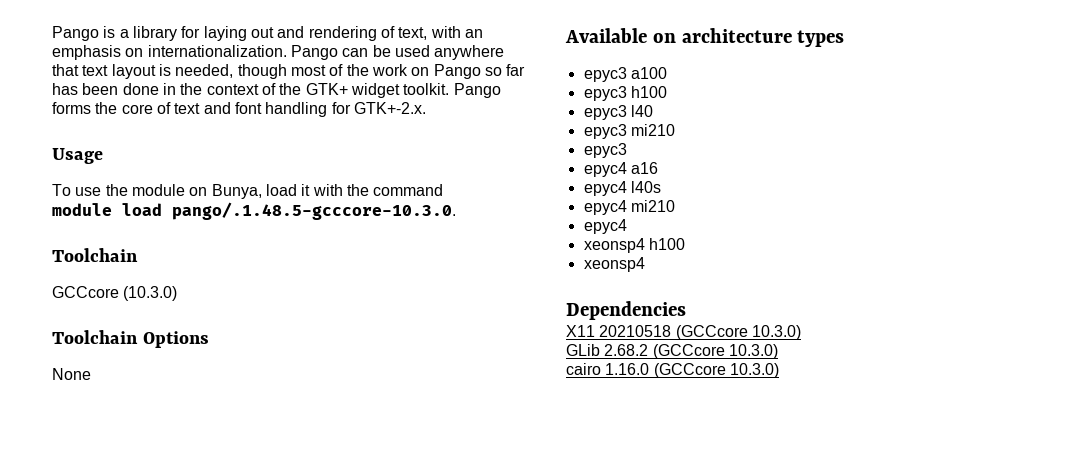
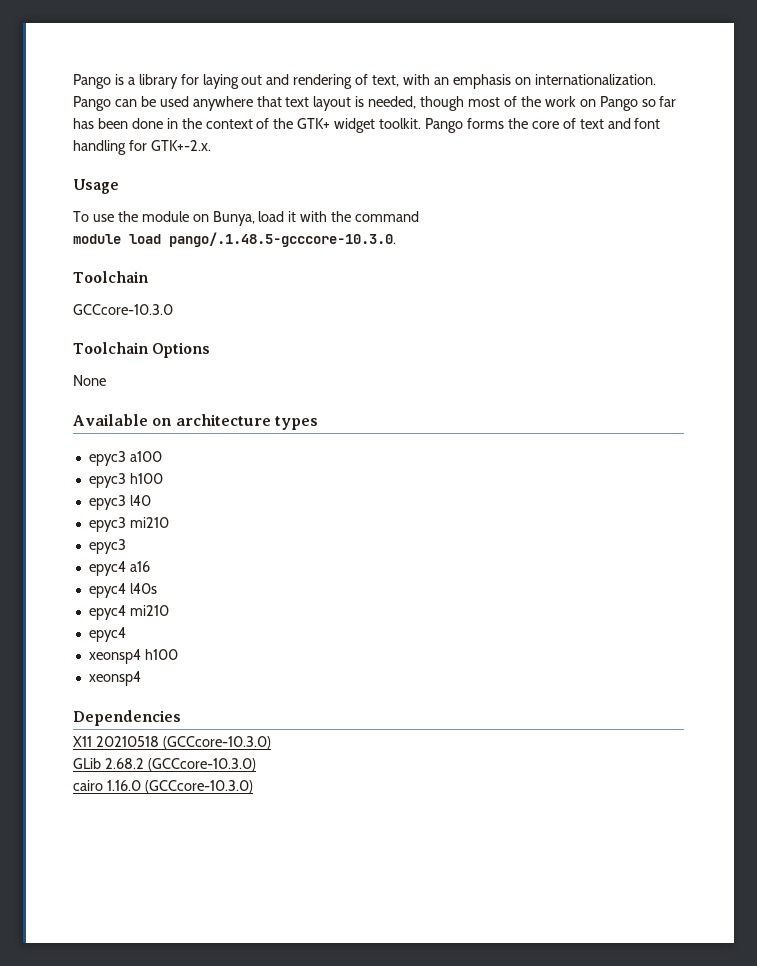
- GCCcore (10.3.0)
+ GCCcore-10.3.0
- X11 20210518 (GCCcore 10.3.0)
+ X11 20210518 (GCCcore-10.3.0)
- GLib 2.68.2 (GCCcore 10.3.0)
+ GLib 2.68.2 (GCCcore-10.3.0)
- cairo 1.16.0 (GCCcore 10.3.0)
+ cairo 1.16.0 (GCCcore-10.3.0)

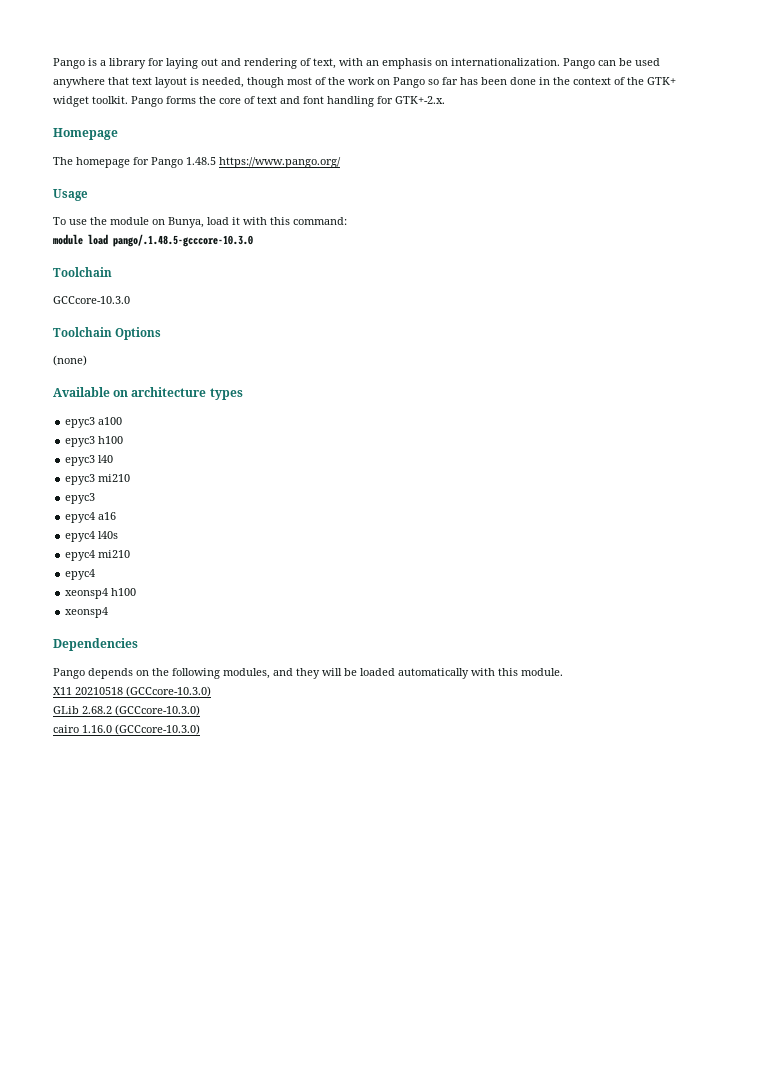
+ Homepage
+ The homepage for Pango 1.48.5 https://www.pango.org/
- To use the module on Bunya, load it with the command
+ To use the module on Bunya, load it with this command:
- module load pango/.1.48.5-gcccore-10.3.0.
+ module load pango/.1.48.5-gcccore-10.3.0
- None
+ (none)
+ Pango depends on the following modules, and they will be loaded automatically with this module.

